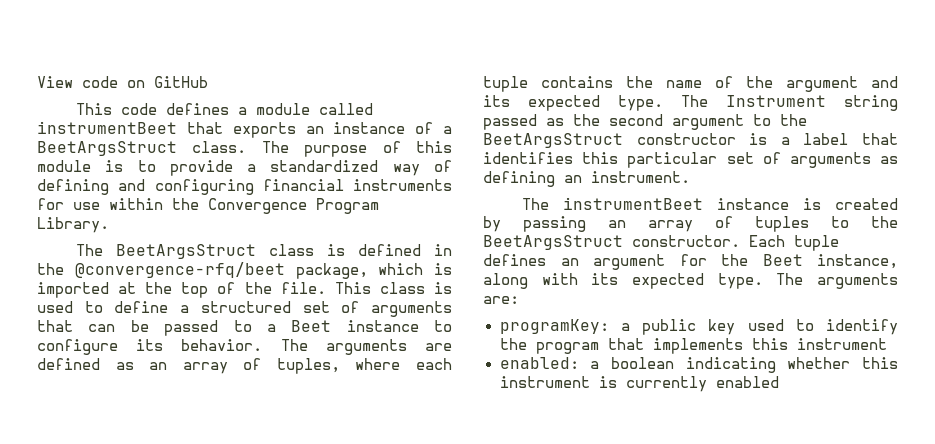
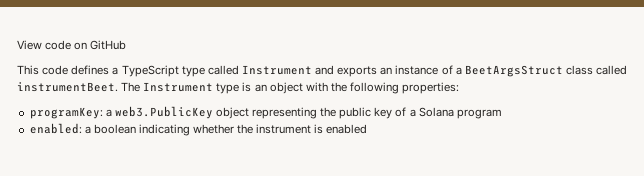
- This code defines a module called instrumentBeet that exports an instance of a BeetArgsStruct class. The purpose of this module is to provide a standardized way of defining and configuring financial instruments for use within the Convergence Program Library.
- The BeetArgsStruct class is defined in the @convergence-rfq/beet package, which is imported at the top of the file. This class is used to define a structured set of arguments that can be passed to a Beet instance to configure its behavior. The arguments are defined as an array of tuples, where each tuple contains the name of the argument and its expected type. The Instrument string passed as the second argument to the BeetArgsStruct constructor is a label that identifies this particular set of arguments as defining an instrument.
- The instrumentBeet instance is created by passing an array of tuples to the BeetArgsStruct constructor. Each tuple defines an argument for the Beet instance, along with its expected type. The arguments are:
- programKey: a public key used to identify the program that implements this instrument
+ This code defines a TypeScript type called Instrument and exports an instance of a BeetArgsStruct class called instrumentBeet. The Instrument type is an object with the following properties:
+ programKey: a web3.PublicKey object representing the public key of a Solana program
- enabled: a boolean indicating whether this instrument is currently enabled
+ enabled: a boolean indicating whether the instrument is enabled

